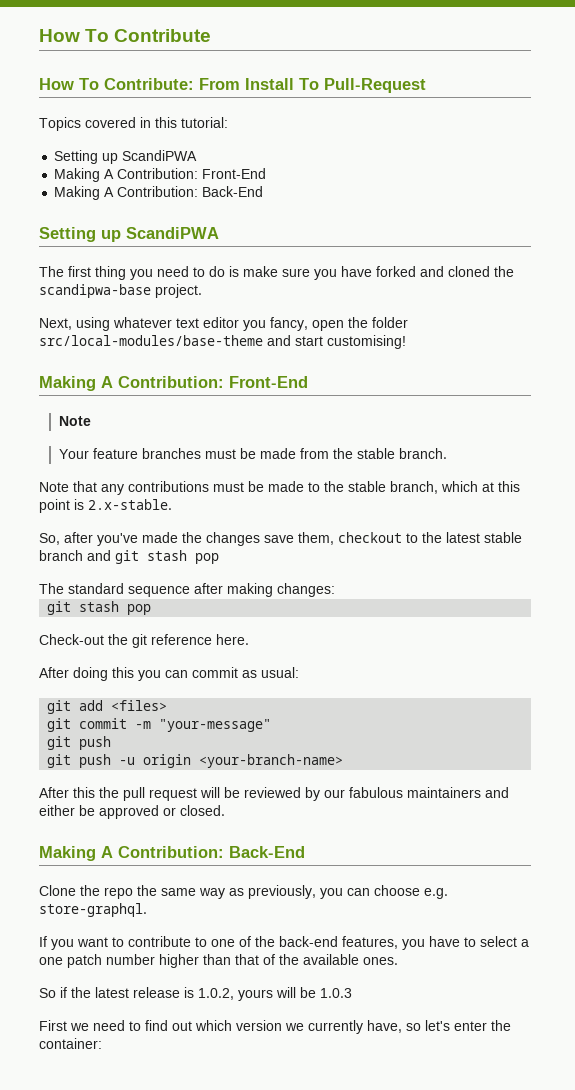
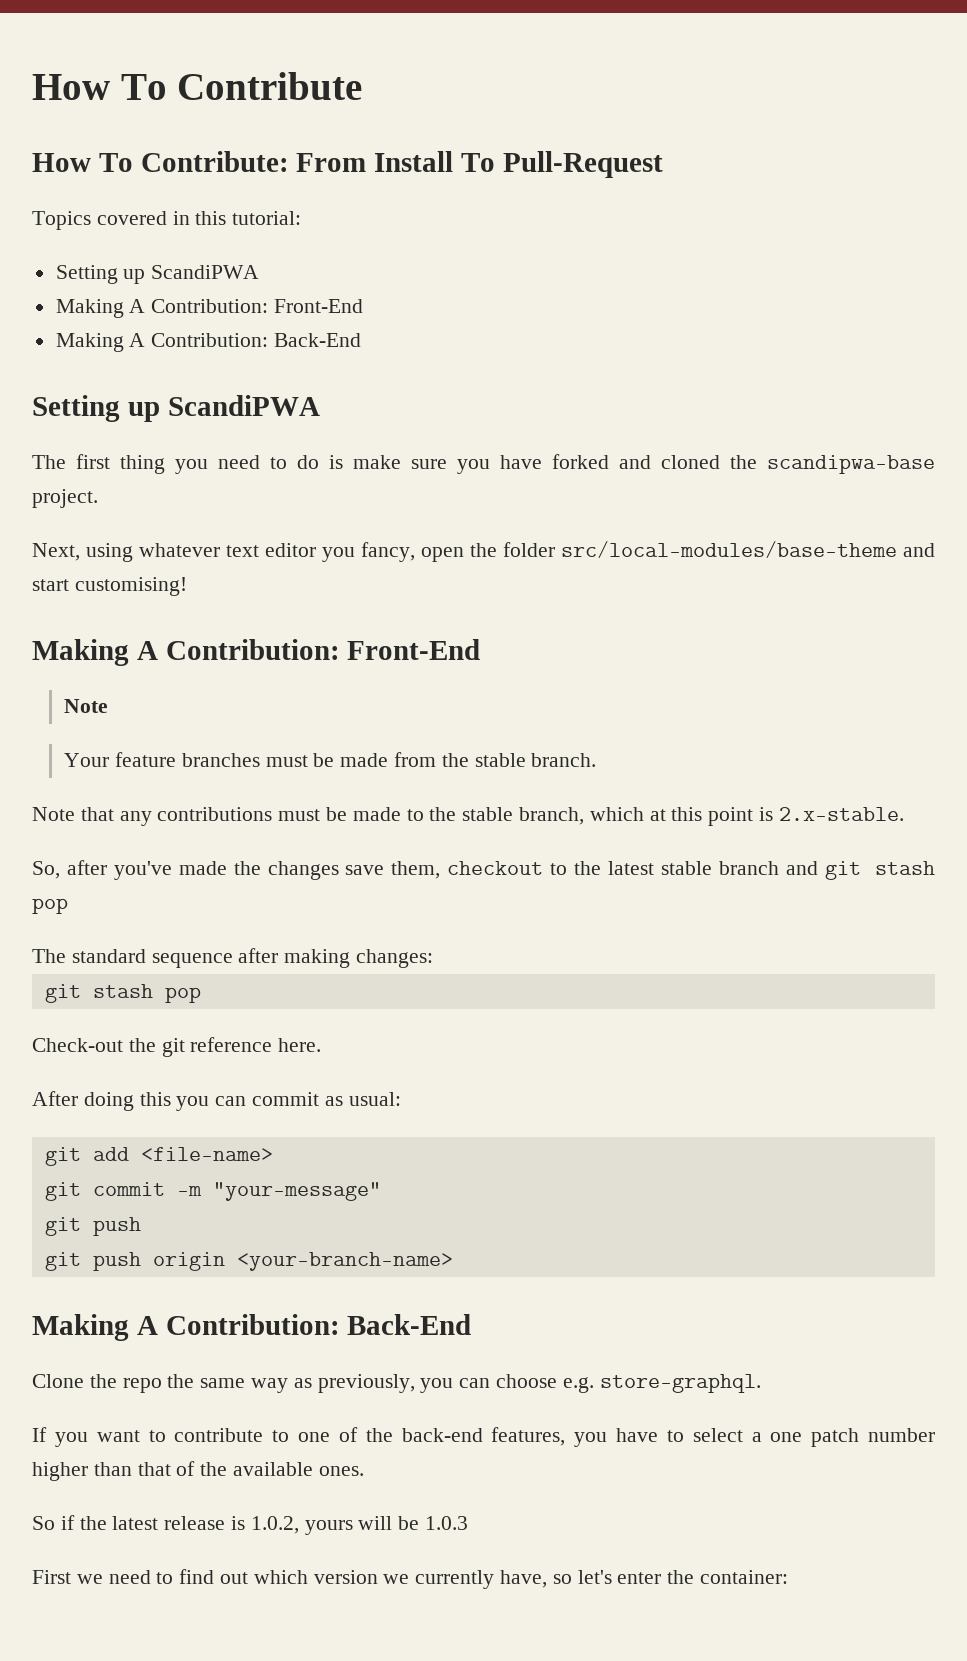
- git add <files>
+ git add <file-name>
- git push -u origin <your-branch-name>
+ git push origin <your-branch-name>
- After this the pull request will be reviewed by our fabulous maintainers and either be approved or closed.

